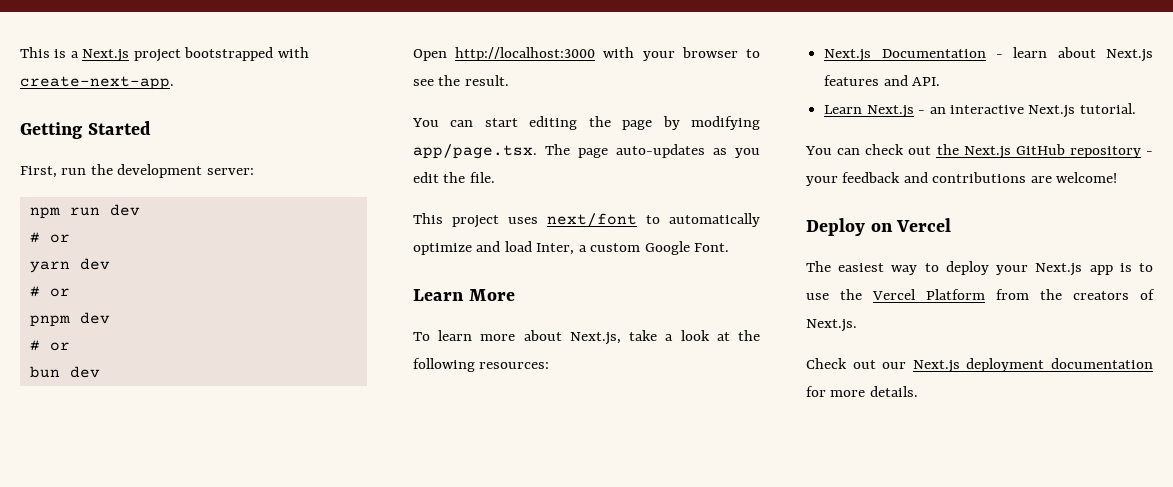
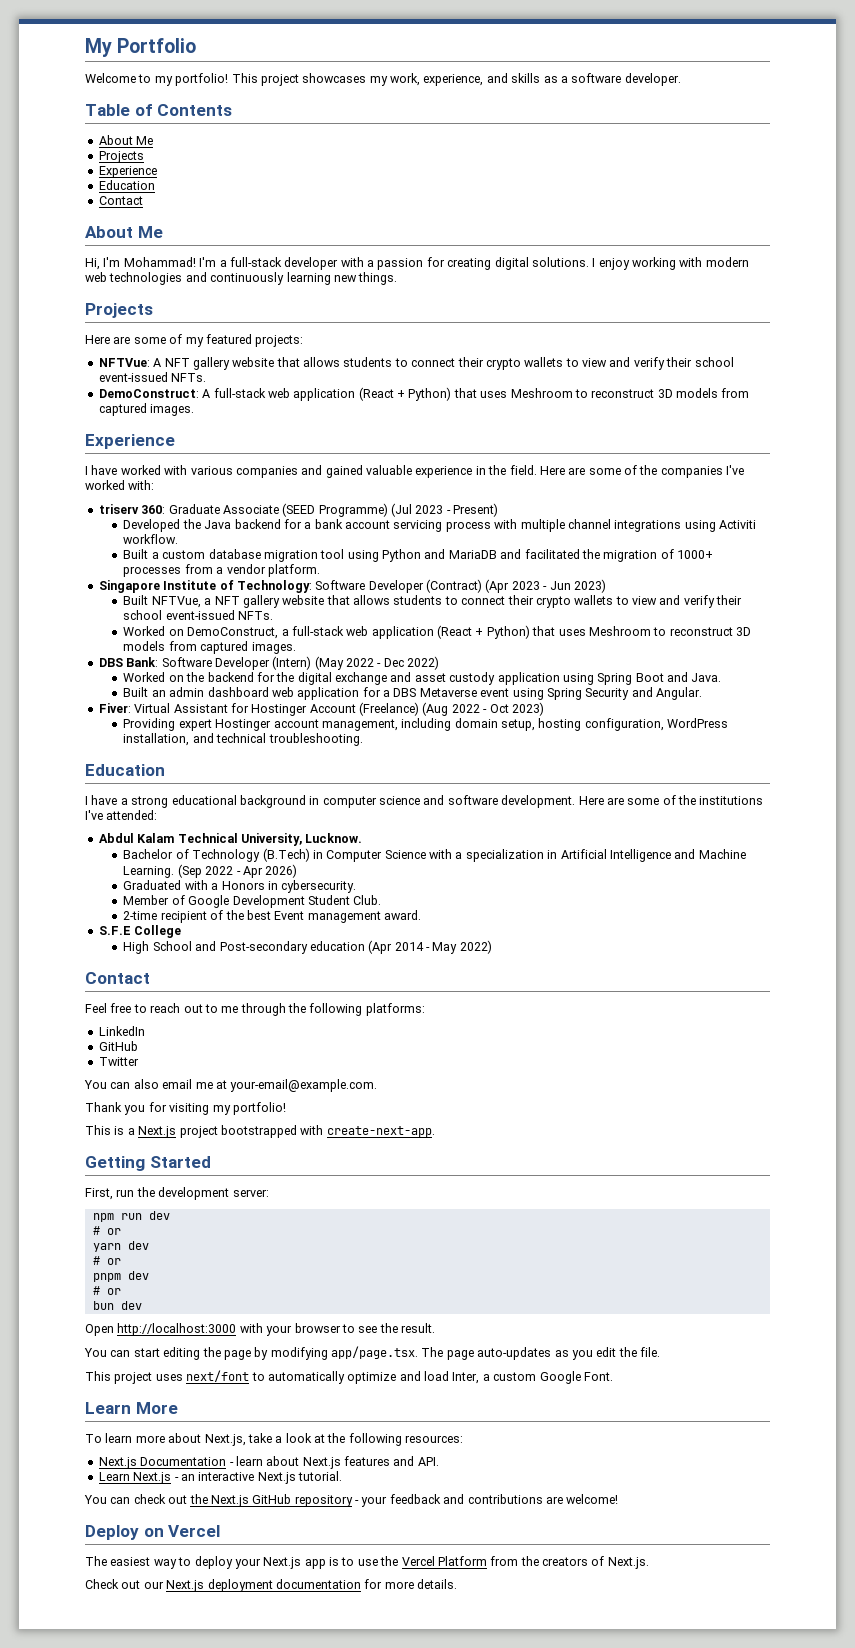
+ My Portfolio
+ Welcome to my portfolio! This project showcases my work, experience, and skills as a software developer.
+ Table of Contents
+ About Me
+ Projects
+ Experience
+ Education
+ Contact
+ About Me
+ Hi, I'm Mohammad! I'm a full-stack developer with a passion for creating digital solutions. I enjoy working with modern web technologies and continuously learning new things.
+ Projects
+ Here are some of my featured projects:
+ NFTVue: A NFT gallery website that allows students to connect their crypto wallets to view and verify their school event-issued NFTs.
+ DemoConstruct: A full-stack web application (React + Python) that uses Meshroom to reconstruct 3D models from captured images.
+ Experience
+ I have worked with various companies and gained valuable experience in the field. Here are some of the companies I've worked with:
+ triserv 360: Graduate Associate (SEED Programme) (Jul 2023 - Present)
+ Developed the Java backend for a bank account servicing process with multiple channel integrations using Activiti workflow.
+ Built a custom database migration tool using Python and MariaDB and facilitated the migration of 1000+ processes from a vendor platform.
+ Singapore Institute of Technology: Software Developer (Contract) (Apr 2023 - Jun 2023)
+ Built NFTVue, a NFT gallery website that allows students to connect their crypto wallets to view and verify their school event-issued NFTs.
+ Worked on DemoConstruct, a full-stack web application (React + Python) that uses Meshroom to reconstruct 3D models from captured images.
+ DBS Bank: Software Developer (Intern) (May 2022 - Dec 2022)
+ Worked on the backend for the digital exchange and asset custody application using Spring Boot and Java.
+ Built an admin dashboard web application for a DBS Metaverse event using Spring Security and Angular.
+ Fiver: Virtual Assistant for Hostinger Account (Freelance) (Aug 2022 - Oct 2023)
+ Providing expert Hostinger account management, including domain setup, hosting configuration, WordPress installation, and technical troubleshooting.
+ Education
+ I have a strong educational background in computer science and software development. Here are some of the institutions I've attended:
+ Abdul Kalam Technical University, Lucknow.
+ Bachelor of Technology (B.Tech) in Computer Science with a specialization in Artificial Intelligence and Machine Learning. (Sep 2022 - Apr 2026)
+ Graduated with a Honors in cybersecurity.
+ Member of Google Development Student Club.
+ 2-time recipient of the best Event management award.
+ S.F.E College
+ High School and Post-secondary education (Apr 2014 - May 2022)
+ Contact
+ Feel free to reach out to me through the following platforms:
+ LinkedIn
+ GitHub
+ Twitter
+ You can also email me at your-email@example.com.
+ Thank you for visiting my portfolio!

